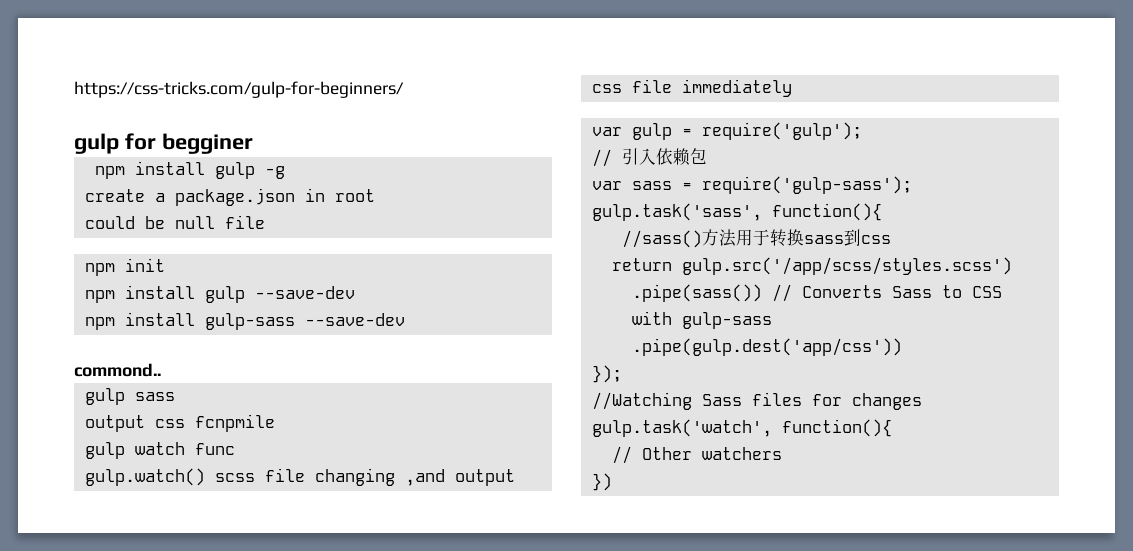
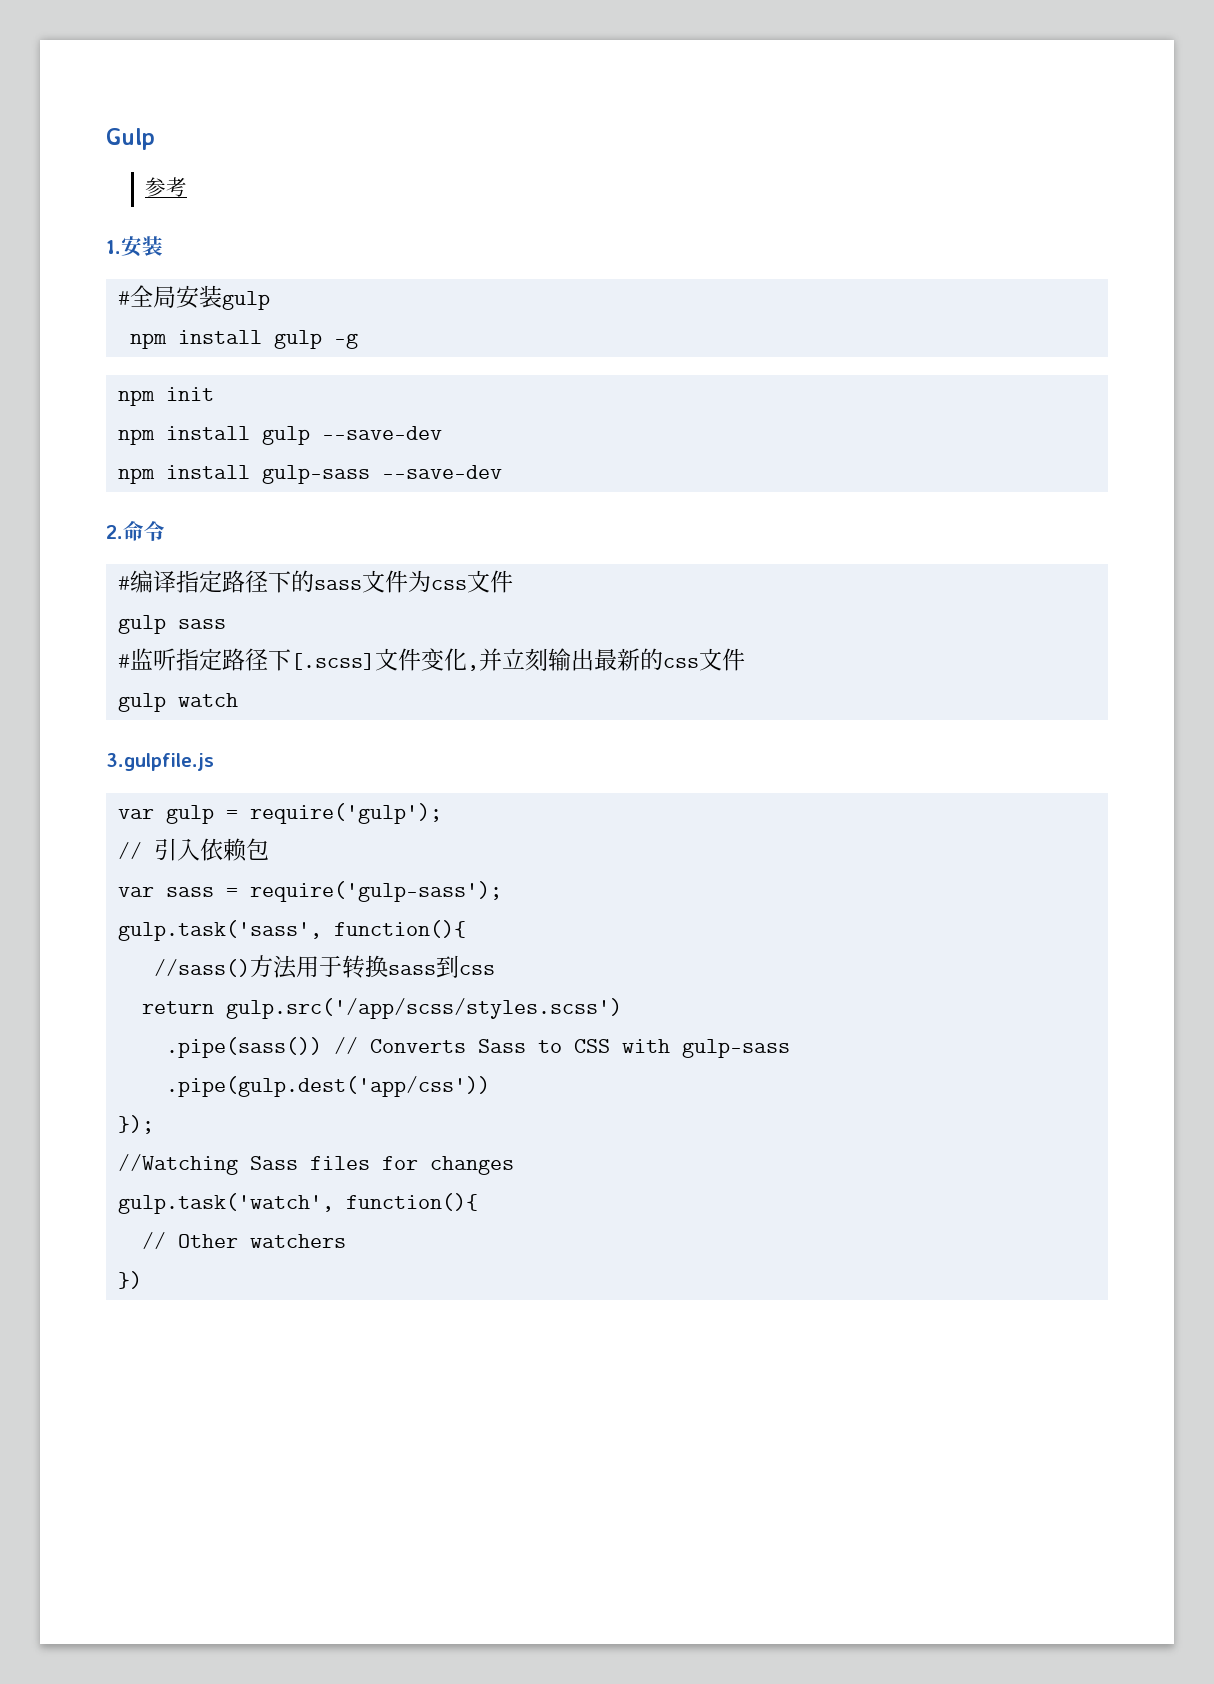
- https://css-tricks.com/gulp-for-beginners/
- gulp for begginer
+ Gulp
+ 参考
+ 1.安装
+ #全局安装gulp
- create a package.json in root
- could be null file
- commond..
+ 2.命令
+ #编译指定路径下的sass文件为css文件
  gulp sass
- output css fcnpmile
- gulp watch func
- gulp.watch() scss file changing ,and output css file immediately
+ #监听指定路径下[.scss]文件变化,并立刻输出最新的css文件
+ gulp watch
+ 3.gulpfile.js

